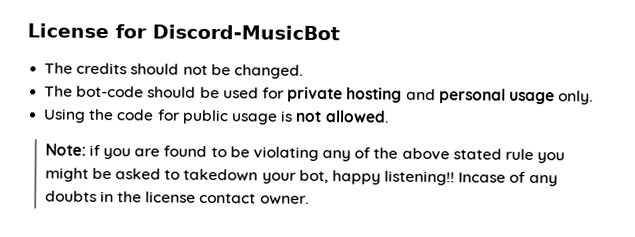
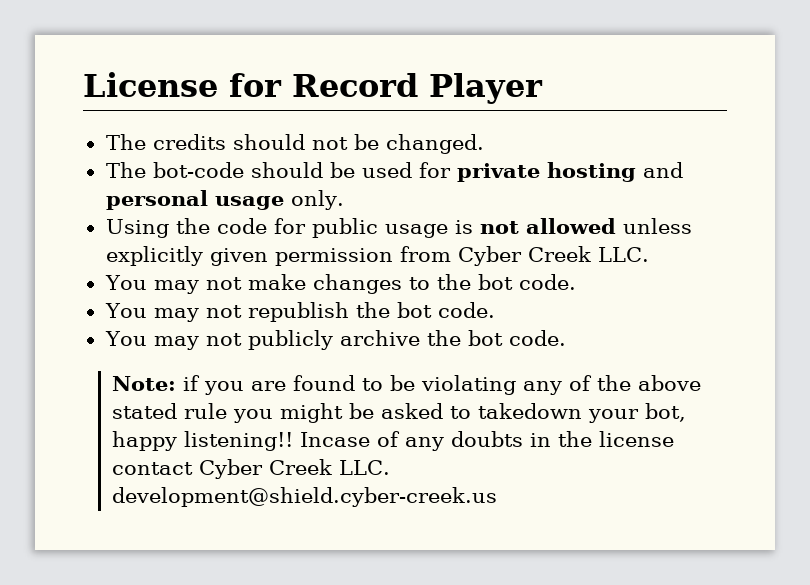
- License for Discord-MusicBot
+ License for Record Player
- Using the code for public usage is not allowed.
+ Using the code for public usage is not allowed unless explicitly given permission from Cyber Creek LLC.
+ You may not make changes to the bot code.
+ You may not republish the bot code.
+ You may not publicly archive the bot code.
- Incase of any doubts in the license contact owner.
+ Incase of any doubts in the license contact Cyber Creek LLC. development@shield.cyber-creek.us

